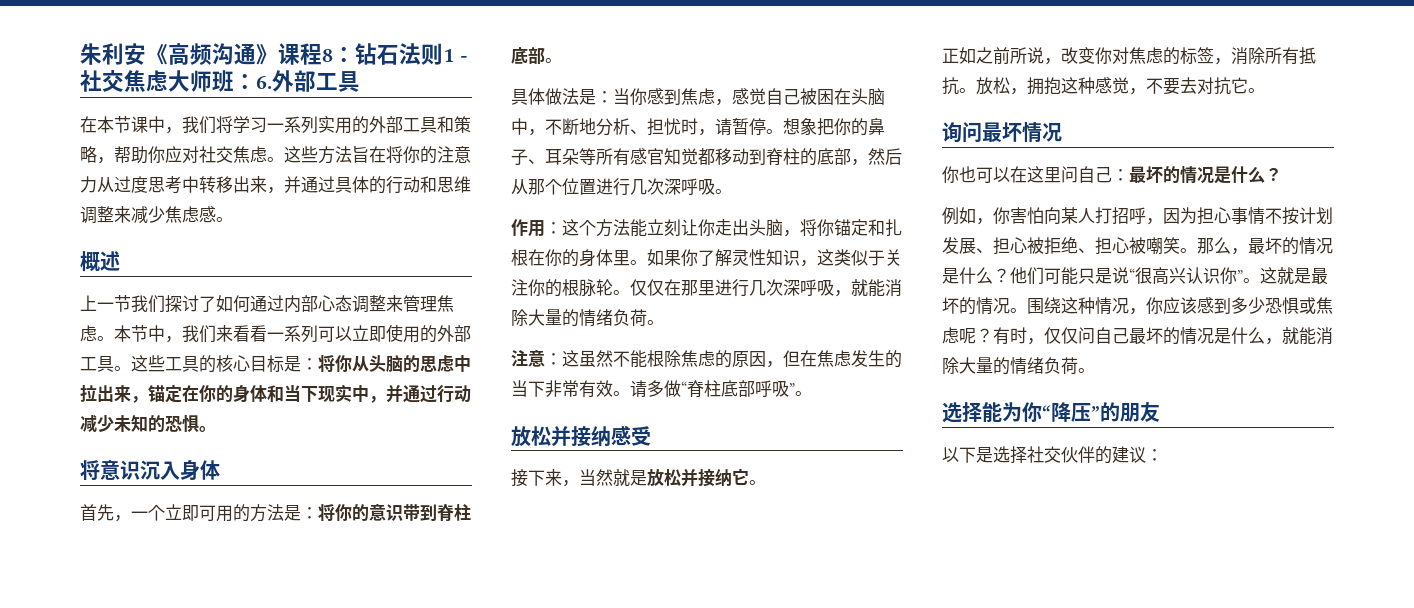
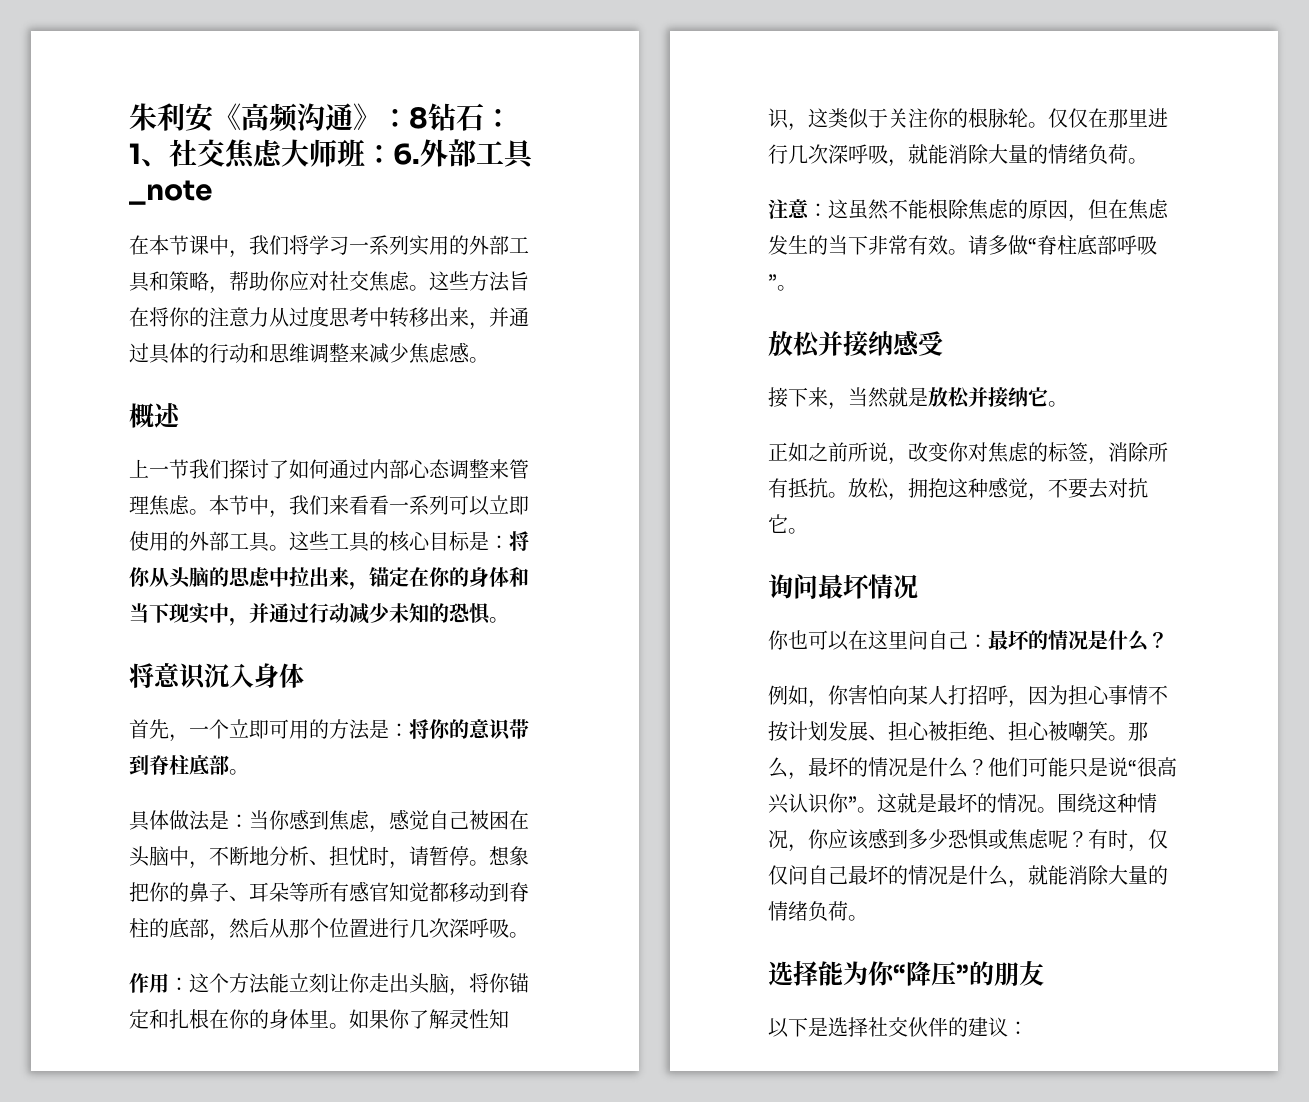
- 朱利安《高频沟通》课程8：钻石法则1 -社交焦虑大师班：6.外部工具
+ 朱利安《高频沟通》：8钻石：1、社交焦虑大师班：6.外部工具_note

